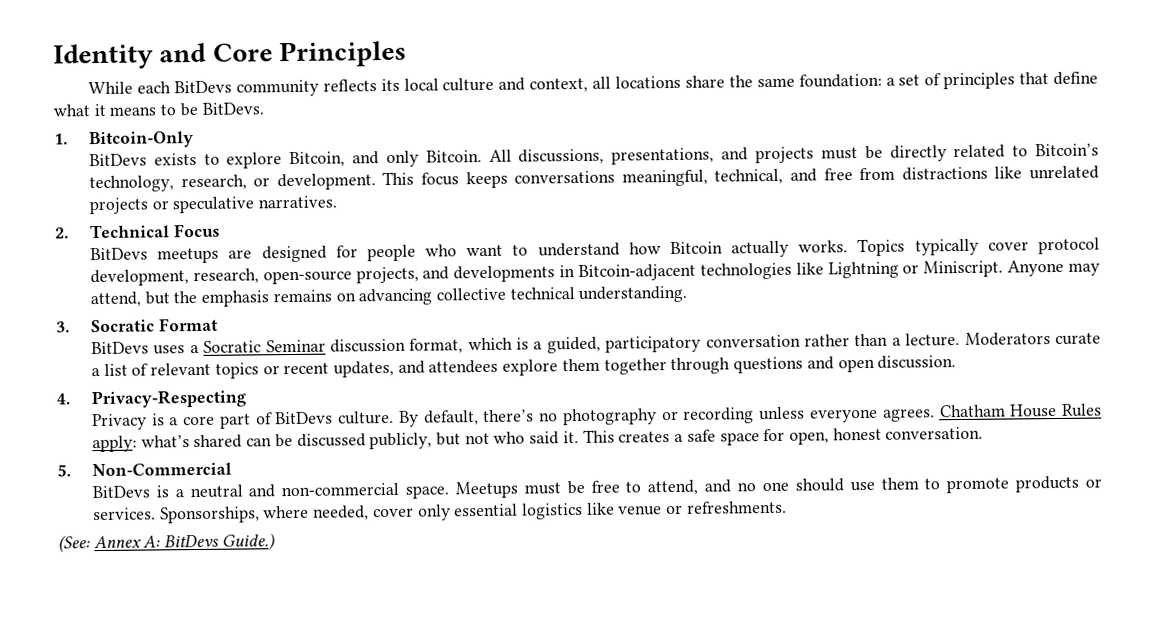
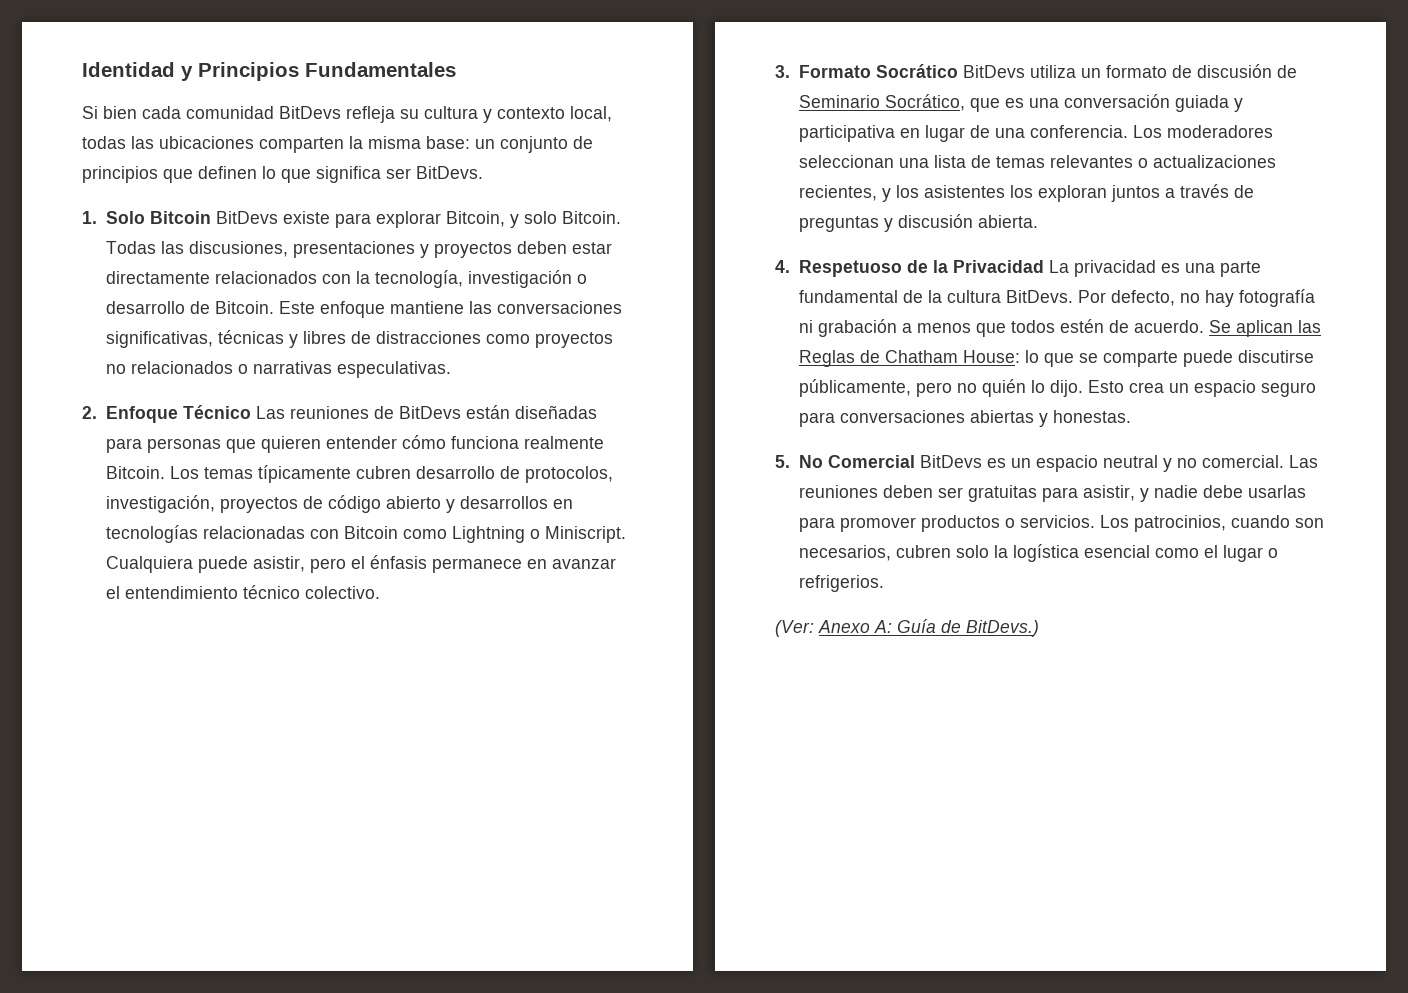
- Identity and Core Principles
- While each BitDevs community reflects its local culture and context, all locations share the same foundation: a set of principles that define what it means to be BitDevs.
- 1. Bitcoin-Only
- BitDevs exists to explore Bitcoin, and only Bitcoin. All discussions, presentations, and projects must be directly related to Bitcoin’s technology, research, or development. This focus keeps conversations meaningful, technical, and free from distractions like unrelated projects or speculative narratives.
- 2. Technical Focus
- BitDevs meetups are designed for people who want to understand how Bitcoin actually works. Topics typically cover protocol development, research, open-source projects, and developments in Bitcoin-adjacent technologies like Lightning or Miniscript. Anyone may attend, but the emphasis remains on advancing collective technical understanding.
- 3. Socratic Format
- BitDevs uses a Socratic Seminar discussion format, which is a guided, participatory conversation rather than a lecture. Moderators curate a list of relevant topics or recent updates, and attendees explore them together through questions and open discussion.
- 4. Privacy-Respecting
- Privacy is a core part of BitDevs culture. By default, there’s no photography or recording unless everyone agrees. Chatham House Rules apply: what’s shared can be discussed publicly, but not who said it. This creates a safe space for open, honest conversation.
- 5. Non-Commercial
- BitDevs is a neutral and non-commercial space. Meetups must be free to attend, and no one should use them to promote products or services. Sponsorships, where needed, cover only essential logistics like venue or refreshments.
- (See: Annex A: BitDevs Guide.)
+ Identidad y Principios Fundamentales
+ Si bien cada comunidad BitDevs refleja su cultura y contexto local, todas las ubicaciones comparten la misma base: un conjunto de principios que definen lo que significa ser BitDevs.
+ 1. Solo Bitcoin BitDevs existe para explorar Bitcoin, y solo Bitcoin. Todas las discusiones, presentaciones y proyectos deben estar directamente relacionados con la tecnología, investigación o desarrollo de Bitcoin. Este enfoque mantiene las conversaciones significativas, técnicas y libres de distracciones como proyectos no relacionados o narrativas especulativas.
+ 2. Enfoque Técnico Las reuniones de BitDevs están diseñadas para personas que quieren entender cómo funciona realmente Bitcoin. Los temas típicamente cubren desarrollo de protocolos, investigación, proyectos de código abierto y desarrollos en tecnologías relacionadas con Bitcoin como Lightning o Miniscript. Cualquiera puede asistir, pero el énfasis permanece en avanzar el entendimiento técnico colectivo.
+ 3. Formato Socrático BitDevs utiliza un formato de discusión de Seminario Socrático, que es una conversación guiada y participativa en lugar de una conferencia. Los moderadores seleccionan una lista de temas relevantes o actualizaciones recientes, y los asistentes los exploran juntos a través de preguntas y discusión abierta.
+ 4. Respetuoso de la Privacidad La privacidad es una parte fundamental de la cultura BitDevs. Por defecto, no hay fotografía ni grabación a menos que todos estén de acuerdo. Se aplican las Reglas de Chatham House: lo que se comparte puede discutirse públicamente, pero no quién lo dijo. Esto crea un espacio seguro para conversaciones abiertas y honestas.
+ 5. No Comercial BitDevs es un espacio neutral y no comercial. Las reuniones deben ser gratuitas para asistir, y nadie debe usarlas para promover productos o servicios. Los patrocinios, cuando son necesarios, cubren solo la logística esencial como el lugar o refrigerios.
+ (Ver: Anexo A: Guía de BitDevs.)

